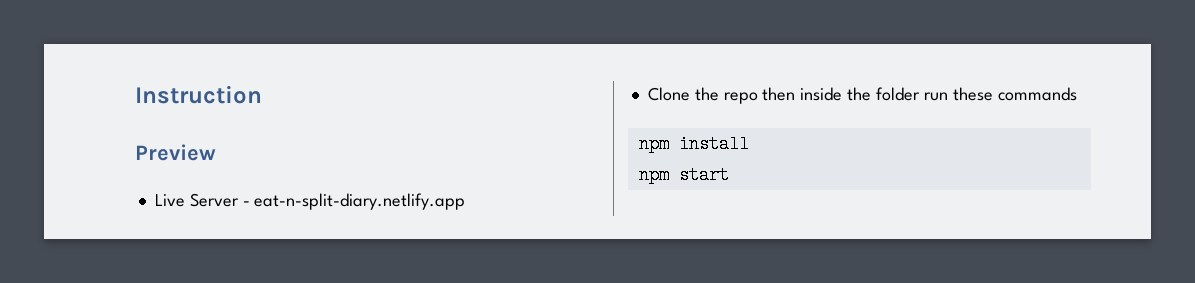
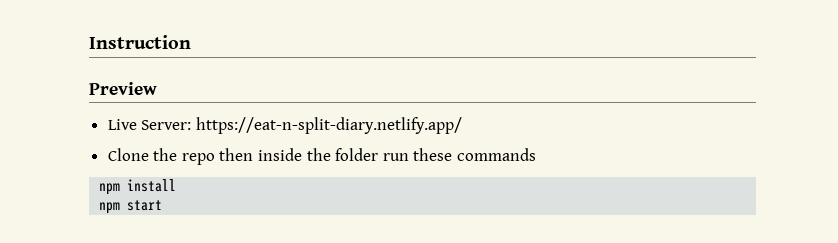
- Live Server - eat-n-split-diary.netlify.app
+ Live Server: https://eat-n-split-diary.netlify.app/

